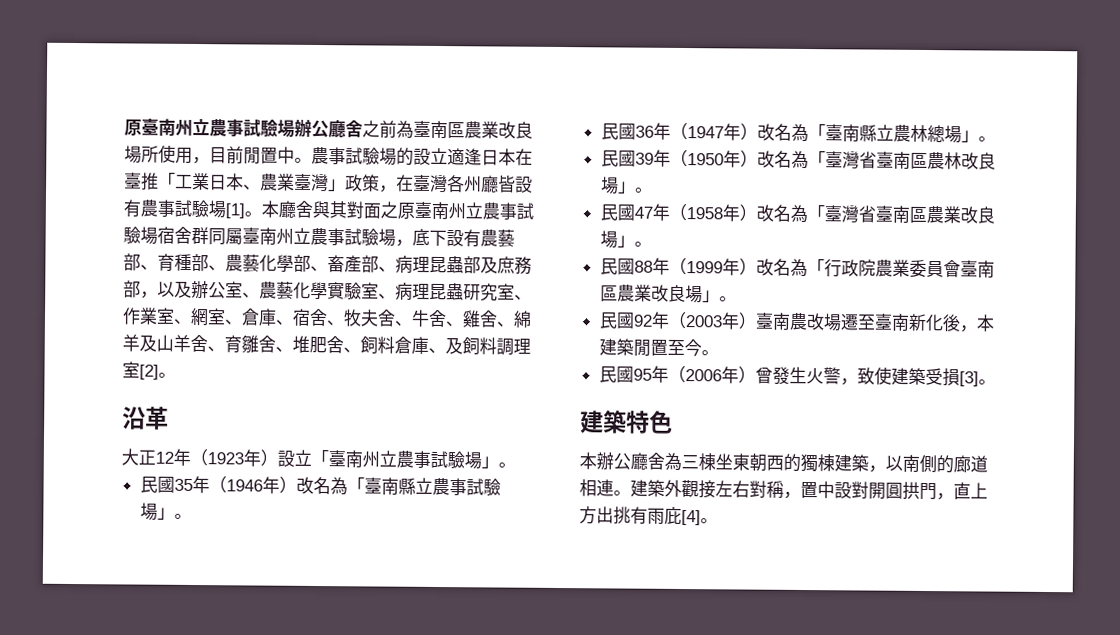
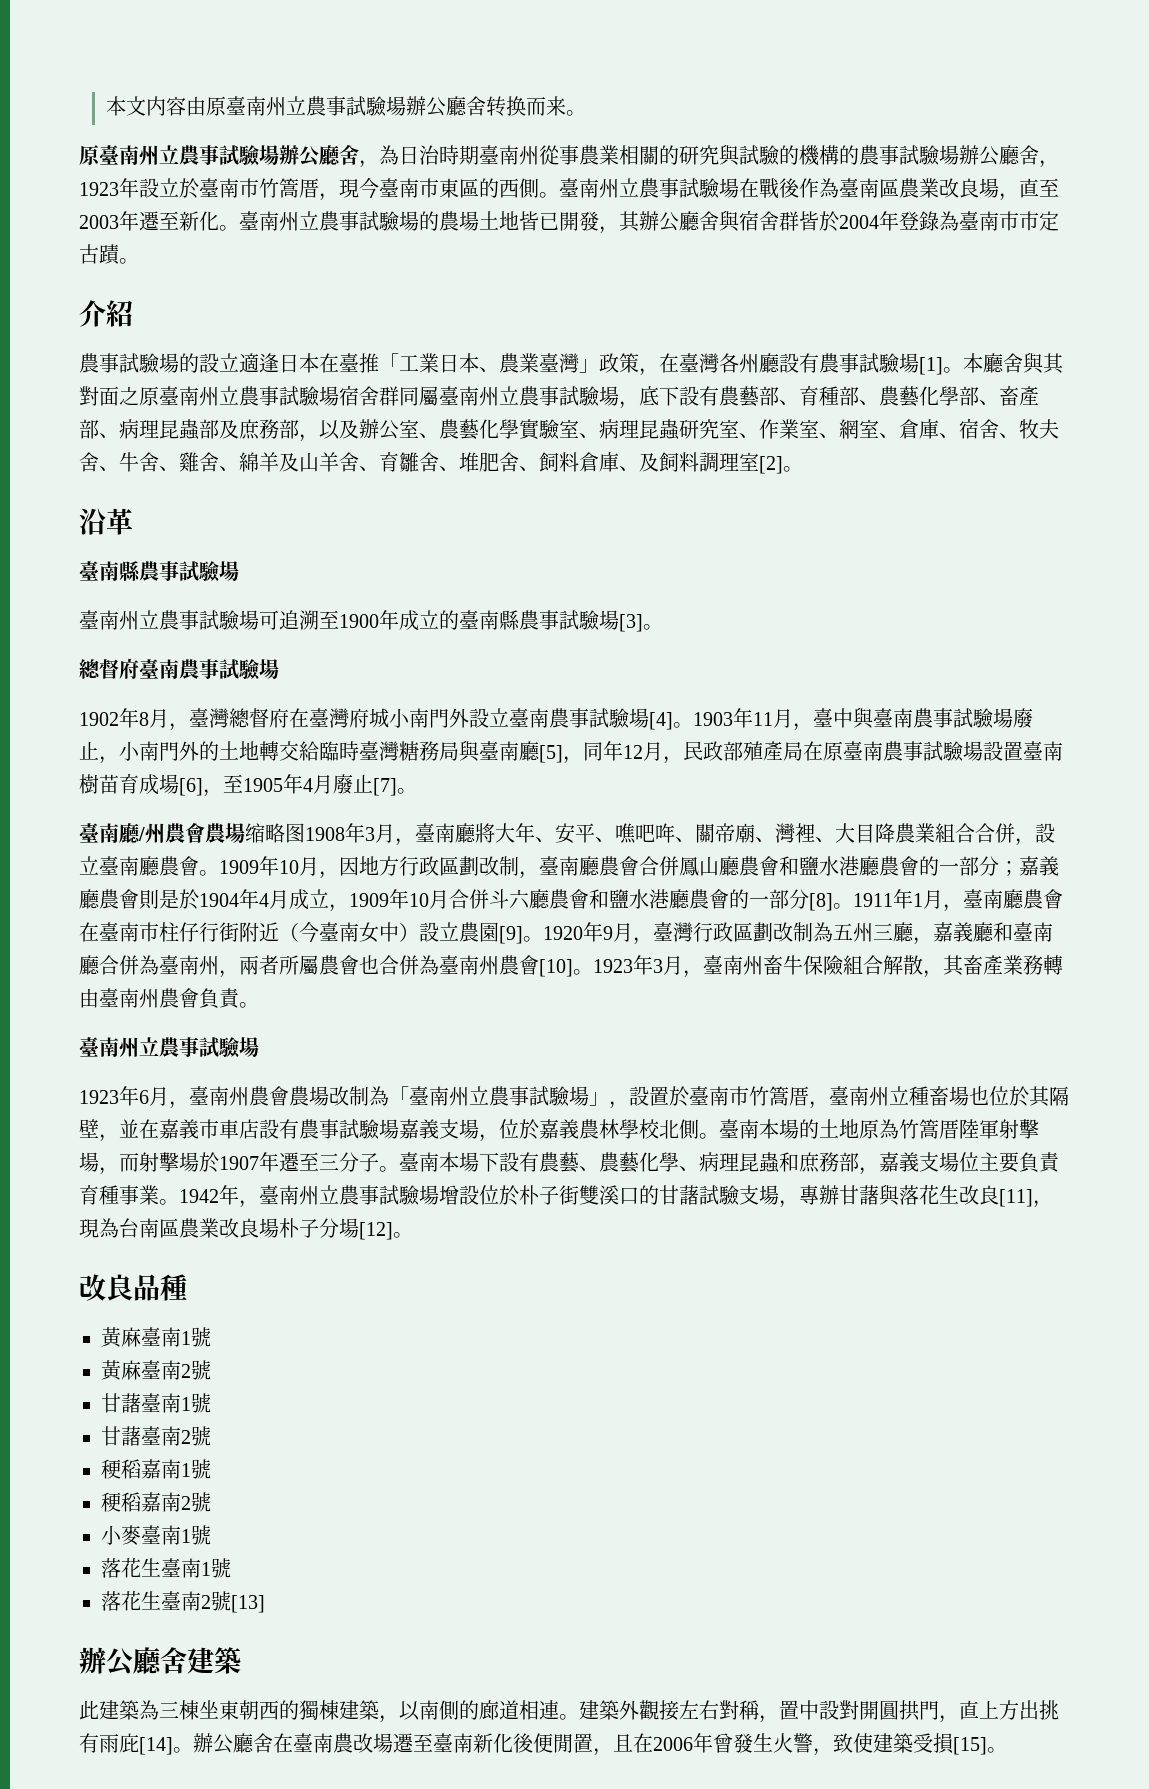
- 原臺南州立農事試驗場辦公廳舍之前為臺南區農業改良場所使用，目前閒置中。農事試驗場的設立適逢日本在臺推「工業日本、農業臺灣」政策，在臺灣各州廳皆設有農事試驗場[1]。
+ 本文内容由原臺南州立農事試驗場辦公廳舍转换而来。
+ 原臺南州立農事試驗場辦公廳舍，為日治時期臺南州從事農業相關的研究與試驗的機構的農事試驗場辦公廳舍，1923年設立於臺南市竹篙厝，現今臺南市東區的西側。臺南州立農事試驗場在戰後作為臺南區農業改良場，直至2003年遷至新化。臺南州立農事試驗場的農場土地皆已開發，其辦公廳舍與宿舍群皆於2004年登錄為臺南市市定古蹟。
+ 介紹
+ 農事試驗場的設立適逢日本在臺推「工業日本、農業臺灣」政策，在臺灣各州廳設有農事試驗場[1]。
  沿革
- 大正12年（1923年）設立「臺南州立農事試驗場」。
- 民國35年（1946年）改名為「臺南縣立農事試驗場」。
- 民國36年（1947年）改名為「臺南縣立農林總場」。
- 民國39年（1950年）改名為「臺灣省臺南區農林改良場」。
- 民國47年（1958年）改名為「臺灣省臺南區農業改良場」。
- 民國88年（1999年）改名為「行政院農業委員會臺南區農業改良場」。
- 民國92年（2003年）臺南農改場遷至臺南新化後，本建築閒置至今。
- 民國95年（2006年）曾發生火警，致使建築受損[3]。
- 建築特色
- 本辦公廳舍為三棟坐東朝西的獨棟建築，以南側的廊道相連。
+ 臺南縣農事試驗場
+ 臺南州立農事試驗場可追溯至1900年成立的臺南縣農事試驗場[3]。
+ 總督府臺南農事試驗場
+ 1902年8月，臺灣總督府在臺灣府城小南門外設立臺南農事試驗場[4]。1903年11月，臺中與臺南農事試驗場廢止，小南門外的土地轉交給臨時臺灣糖務局與臺南廳[5]，同年12月，民政部殖產局在原臺南農事試驗場設置臺南樹苗育成場[6]，至1905年4月廢止[7]。
+ 臺南廳/州農會農場缩略图1908年3月，臺南廳將大年、安平、噍吧哖、關帝廟、灣裡、大目降農業組合合併，設立臺南廳農會。1909年10月，因地方行政區劃改制，臺南廳農會合併鳳山廳農會和鹽水港廳農會的一部分；嘉義廳農會則是於1904年4月成立，1909年10月合併斗六廳農會和鹽水港廳農會的一部分[8]。1911年1月，臺南廳農會在臺南市柱仔行街附近（今臺南女中）設立農園[9]。1920年9月，臺灣行政區劃改制為五州三廳，嘉義廳和臺南廳合併為臺南州，兩者所屬農會也合併為臺南州農會[10]。1923年3月，臺南州畜牛保險組合解散，其畜產業務轉由臺南州農會負責。
+ 臺南州立農事試驗場
+ 1923年6月，臺南州農會農場改制為「臺南州立農事試驗場」，設置於臺南市竹篙厝，臺南州立種畜場也位於其隔壁，並在嘉義市車店設有農事試驗場嘉義支場，位於嘉義農林學校北側。臺南本場的土地原為竹篙厝陸軍射擊場，而射擊場於1907年遷至三分子。臺南本場下設有農藝、農藝化學、病理昆蟲和庶務部，嘉義支場位主要負責育種事業。1942年，臺南州立農事試驗場增設位於朴子街雙溪口的甘藷試驗支場，專辦甘藷與落花生改良[11]，現為台南區農業改良場朴子分場[12]。
+ 改良品種
+ 黃麻臺南1號
+ 黃麻臺南2號
+ 甘藷臺南1號
+ 甘藷臺南2號
+ 稉稻嘉南1號
+ 稉稻嘉南2號
+ 小麥臺南1號
+ 落花生臺南1號
+ 落花生臺南2號[13]
+ 辦公廳舍建築
+ 此建築為三棟坐東朝西的獨棟建築，以南側的廊道相連。
- 建築外觀接左右對稱，置中設對開圓拱門，直上方出挑有雨庇[4]。
+ 建築外觀接左右對稱，置中設對開圓拱門，直上方出挑有雨庇[14]。辦公廳舍在臺南農改場遷至臺南新化後便閒置，且在2006年曾發生火警，致使建築受損[15]。

